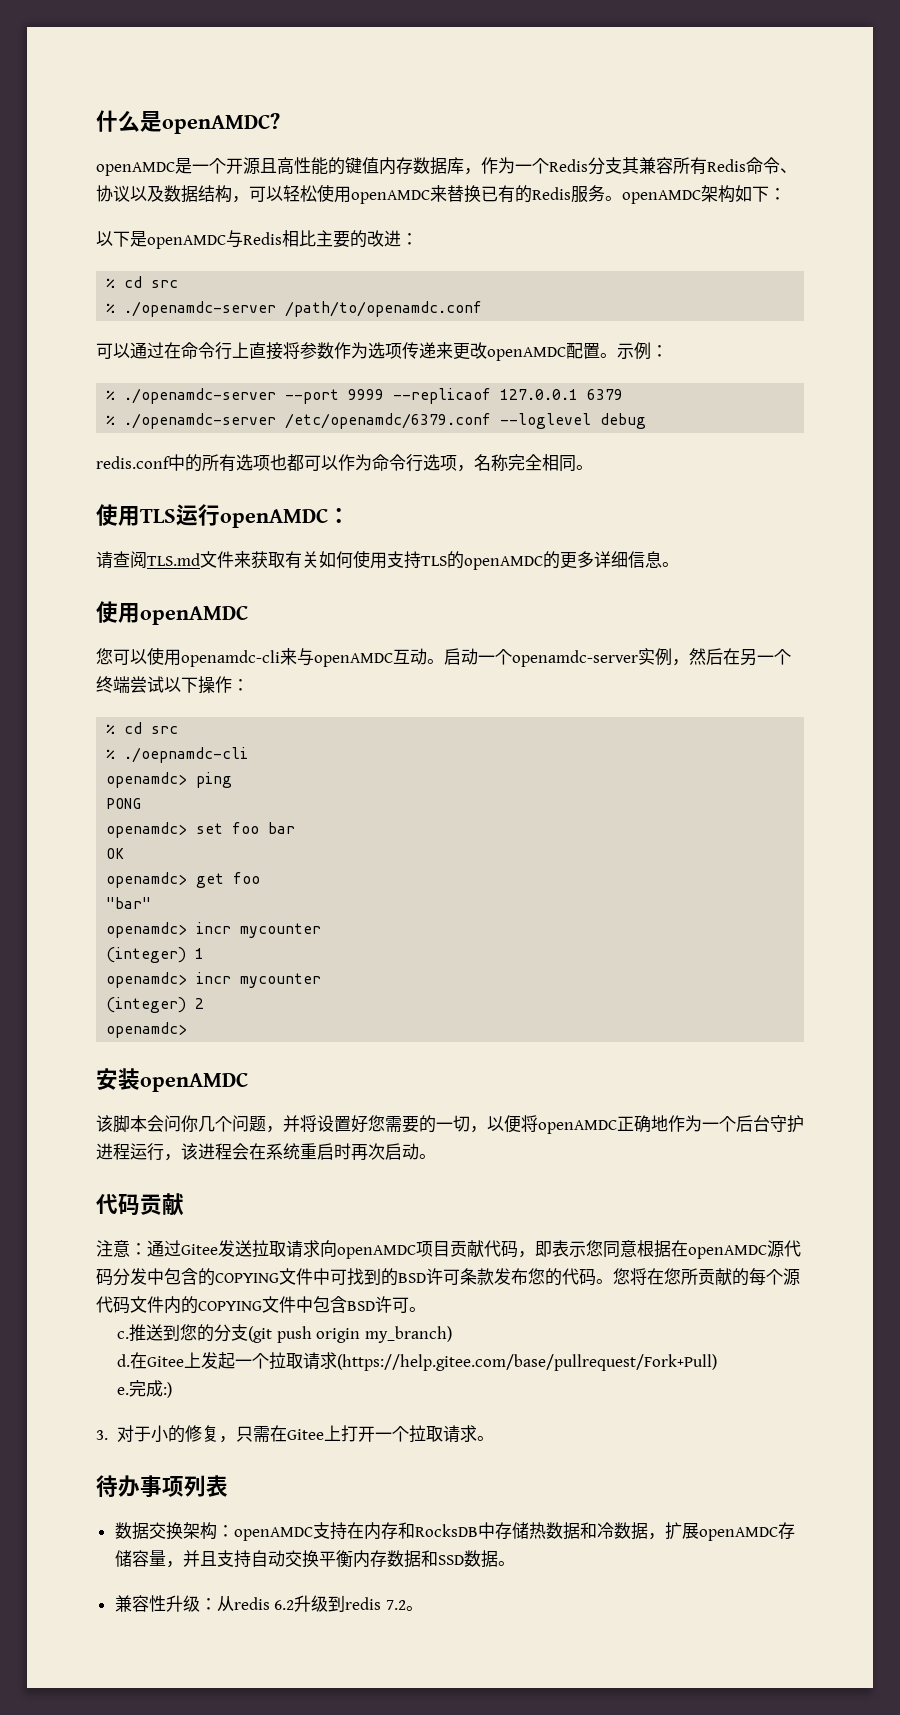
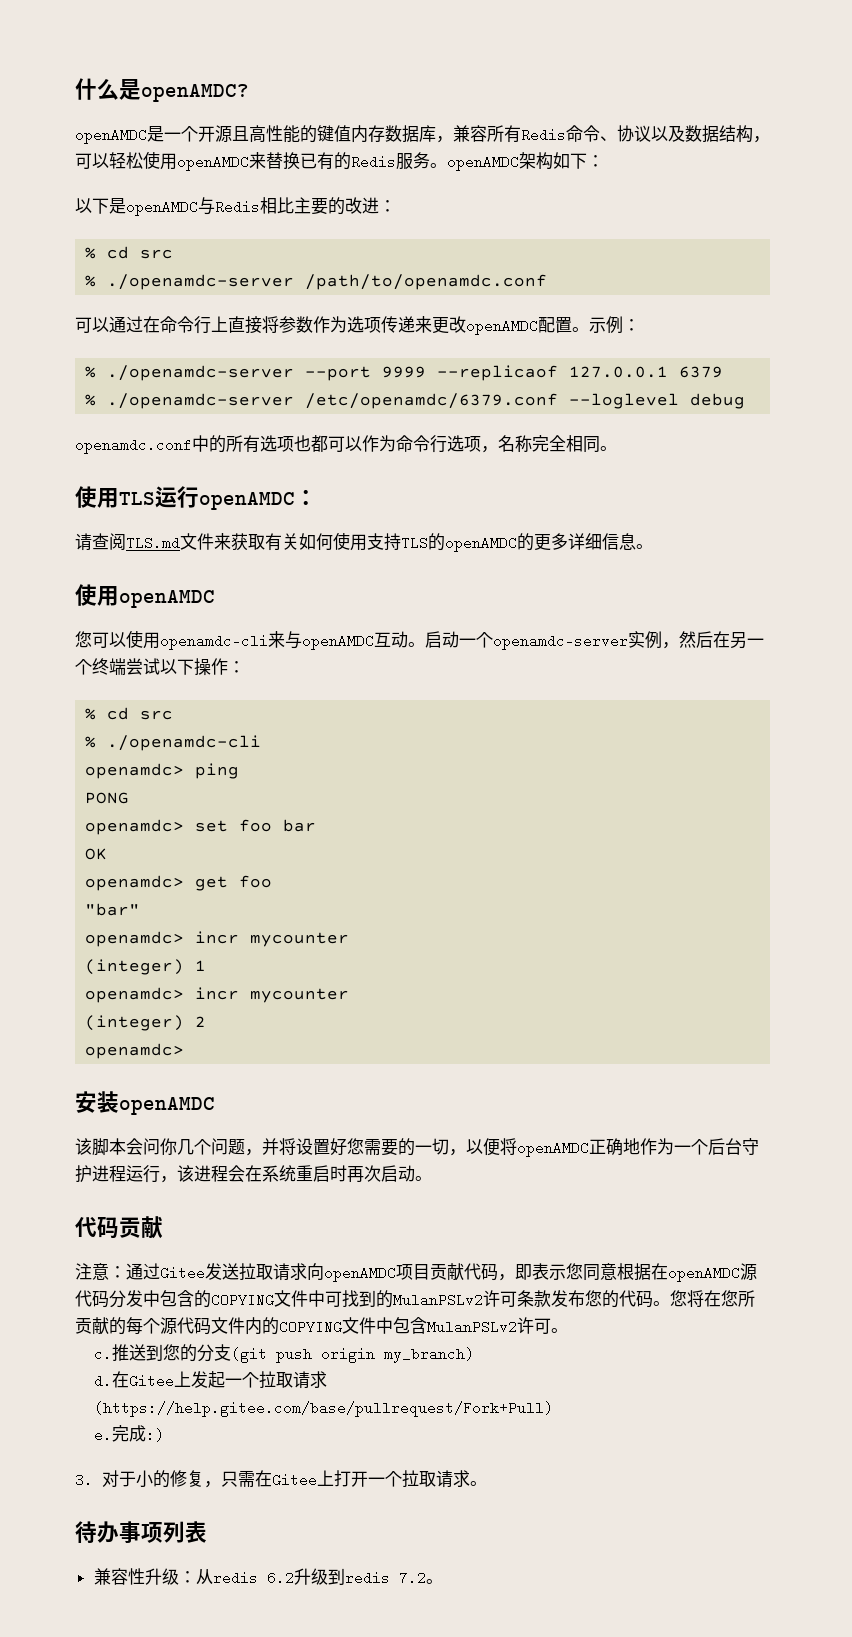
- openAMDC是一个开源且高性能的键值内存数据库，作为一个Redis分支其兼容所有Redis命令、协议以及数据结构，可以轻松使用openAMDC来替换已有的Redis服务。openAMDC架构如下：
+ openAMDC是一个开源且高性能的键值内存数据库，兼容所有Redis命令、协议以及数据结构，可以轻松使用openAMDC来替换已有的Redis服务。openAMDC架构如下：
- redis.conf中的所有选项也都可以作为命令行选项，名称完全相同。
+ openamdc.conf中的所有选项也都可以作为命令行选项，名称完全相同。
- % ./oepnamdc-cli
+ % ./openamdc-cli
- 注意：通过Gitee发送拉取请求向openAMDC项目贡献代码，即表示您同意根据在openAMDC源代码分发中包含的COPYING文件中可找到的BSD许可条款发布您的代码。
+ 注意：通过Gitee发送拉取请求向openAMDC项目贡献代码，即表示您同意根据在openAMDC源代码分发中包含的COPYING文件中可找到的MulanPSLv2许可条款发布您的代码。
- 您将在您所贡献的每个源代码文件内的COPYING文件中包含BSD许可。
+ 您将在您所贡献的每个源代码文件内的COPYING文件中包含MulanPSLv2许可。
- 数据交换架构：openAMDC支持在内存和RocksDB中存储热数据和冷数据，扩展openAMDC存储容量，并且支持自动交换平衡内存数据和SSD数据。

